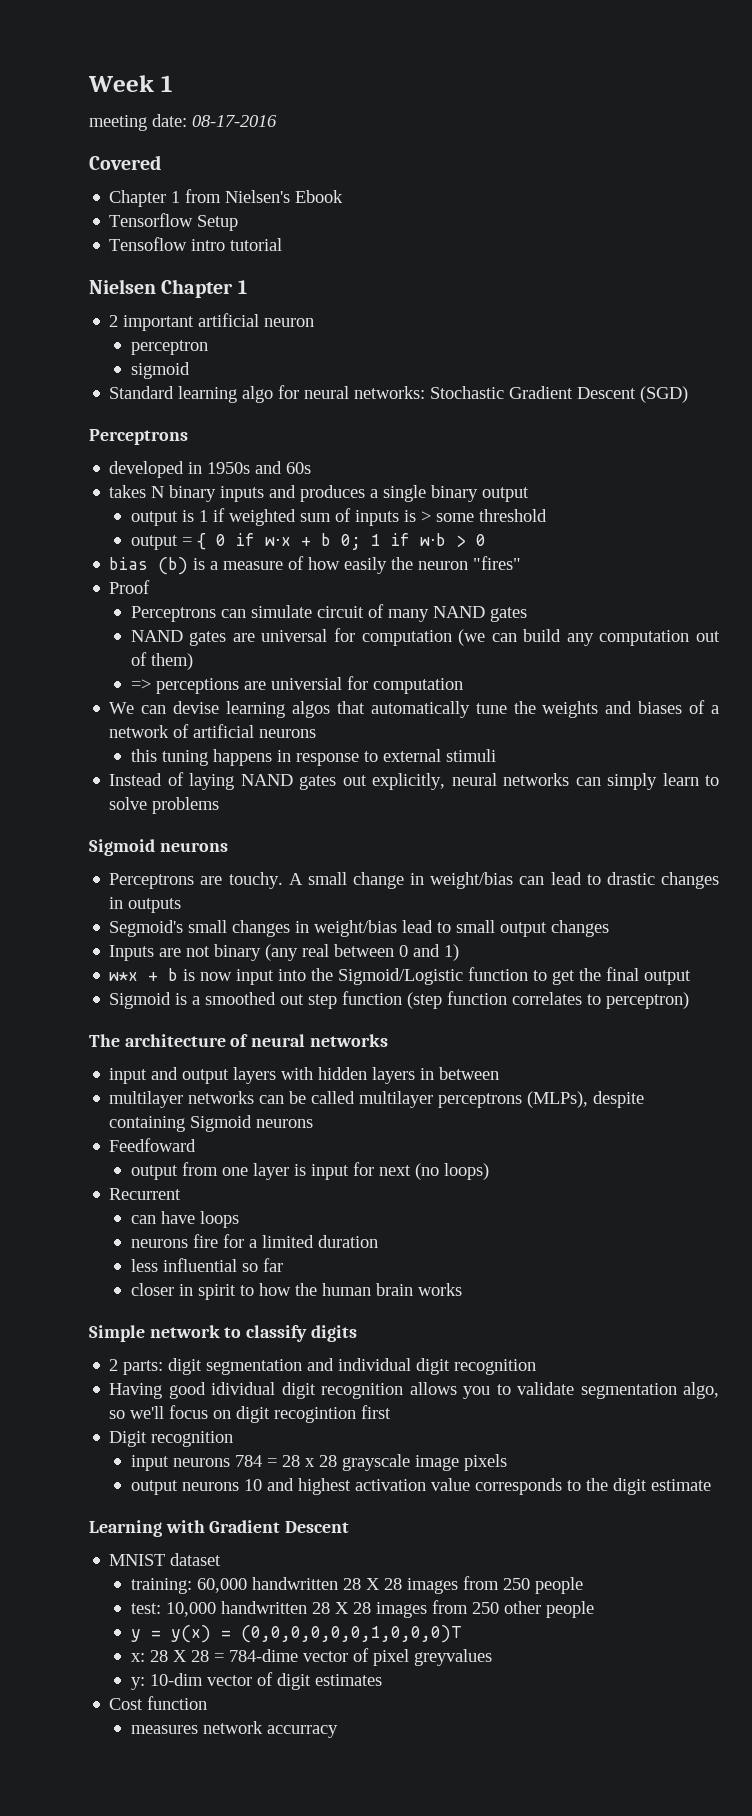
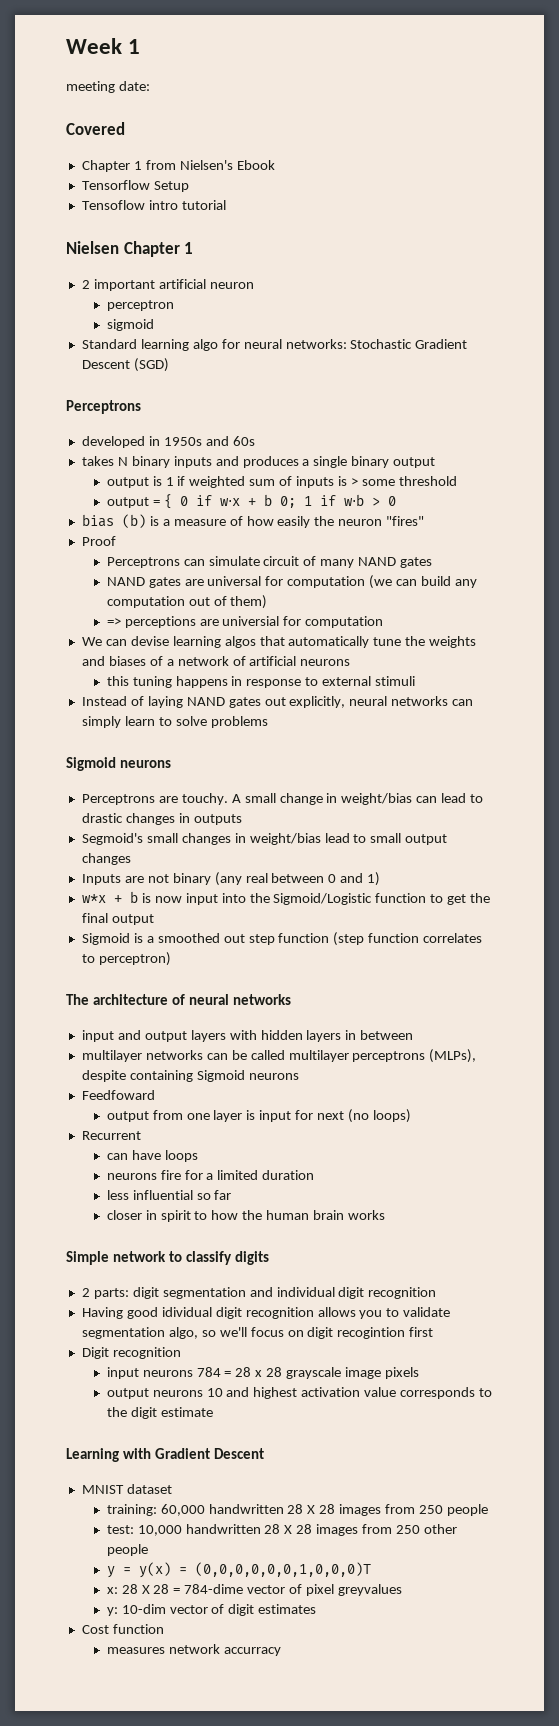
- meeting date: 08-17-2016
+ meeting date:

